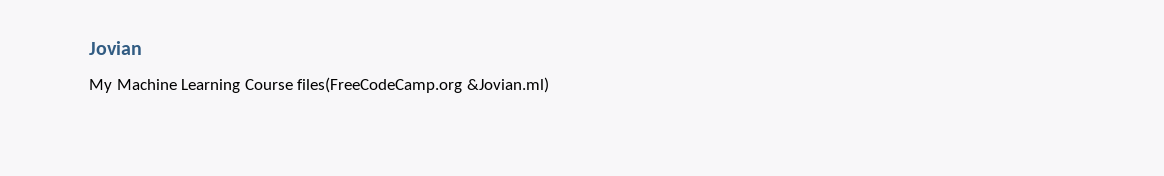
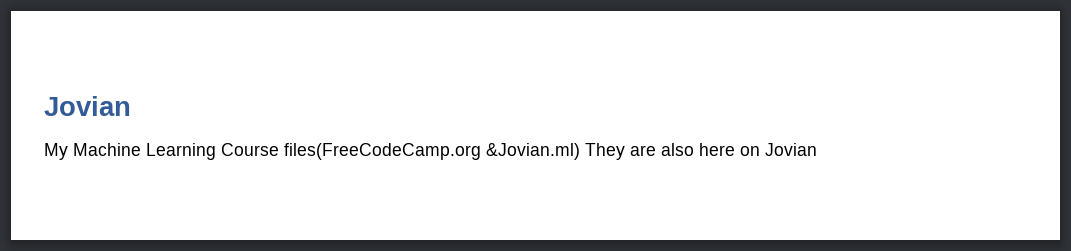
- My Machine Learning Course files(FreeCodeCamp.org &Jovian.ml)
+ My Machine Learning Course files(FreeCodeCamp.org &Jovian.ml) They are also here on Jovian

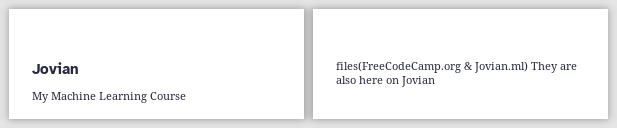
- My Machine Learning Course files(FreeCodeCamp.org &Jovian.ml) They are also here on Jovian
+ My Machine Learning Course files(FreeCodeCamp.org & Jovian.ml) They are also here on Jovian

